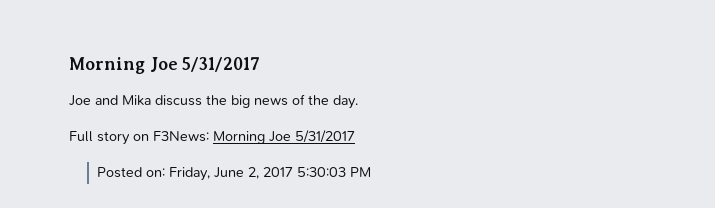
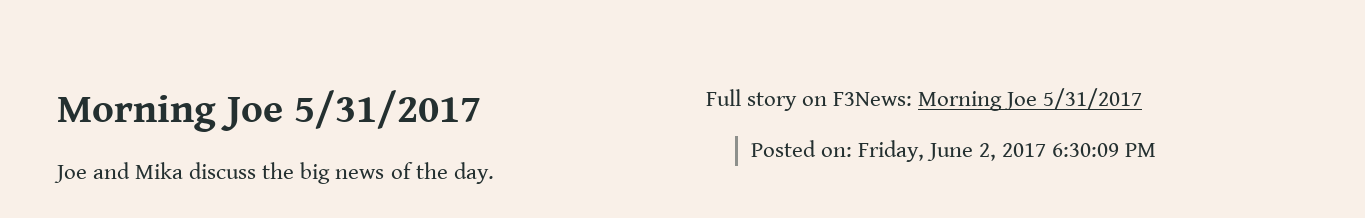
- Posted on: Friday, June 2, 2017 5:30:03 PM
+ Posted on: Friday, June 2, 2017 6:30:09 PM

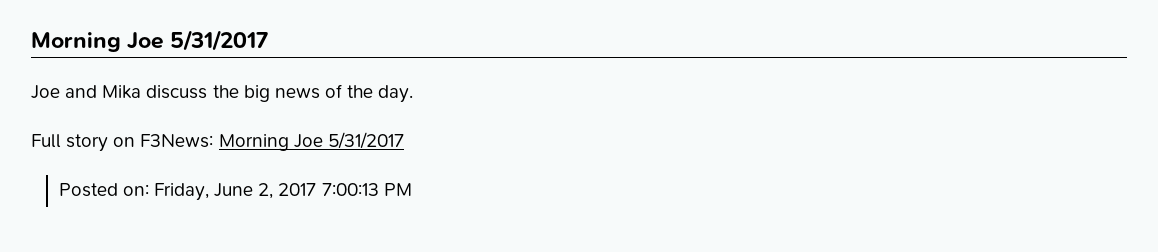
- Posted on: Friday, June 2, 2017 6:30:09 PM
+ Posted on: Friday, June 2, 2017 7:00:13 PM

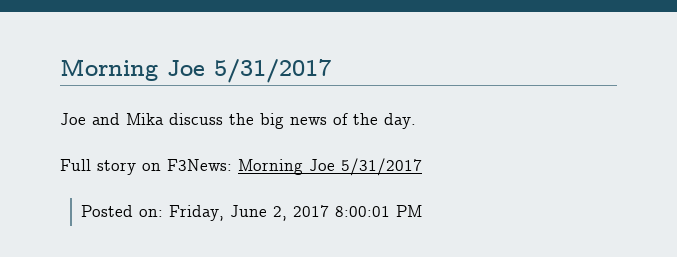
- Posted on: Friday, June 2, 2017 7:00:13 PM
+ Posted on: Friday, June 2, 2017 8:00:01 PM

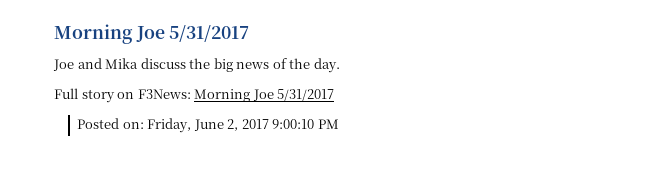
- Posted on: Friday, June 2, 2017 8:00:01 PM
+ Posted on: Friday, June 2, 2017 9:00:10 PM

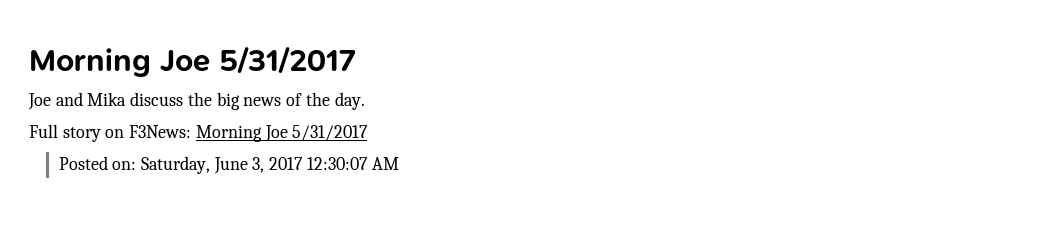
- Posted on: Friday, June 2, 2017 9:00:10 PM
+ Posted on: Saturday, June 3, 2017 12:30:07 AM

